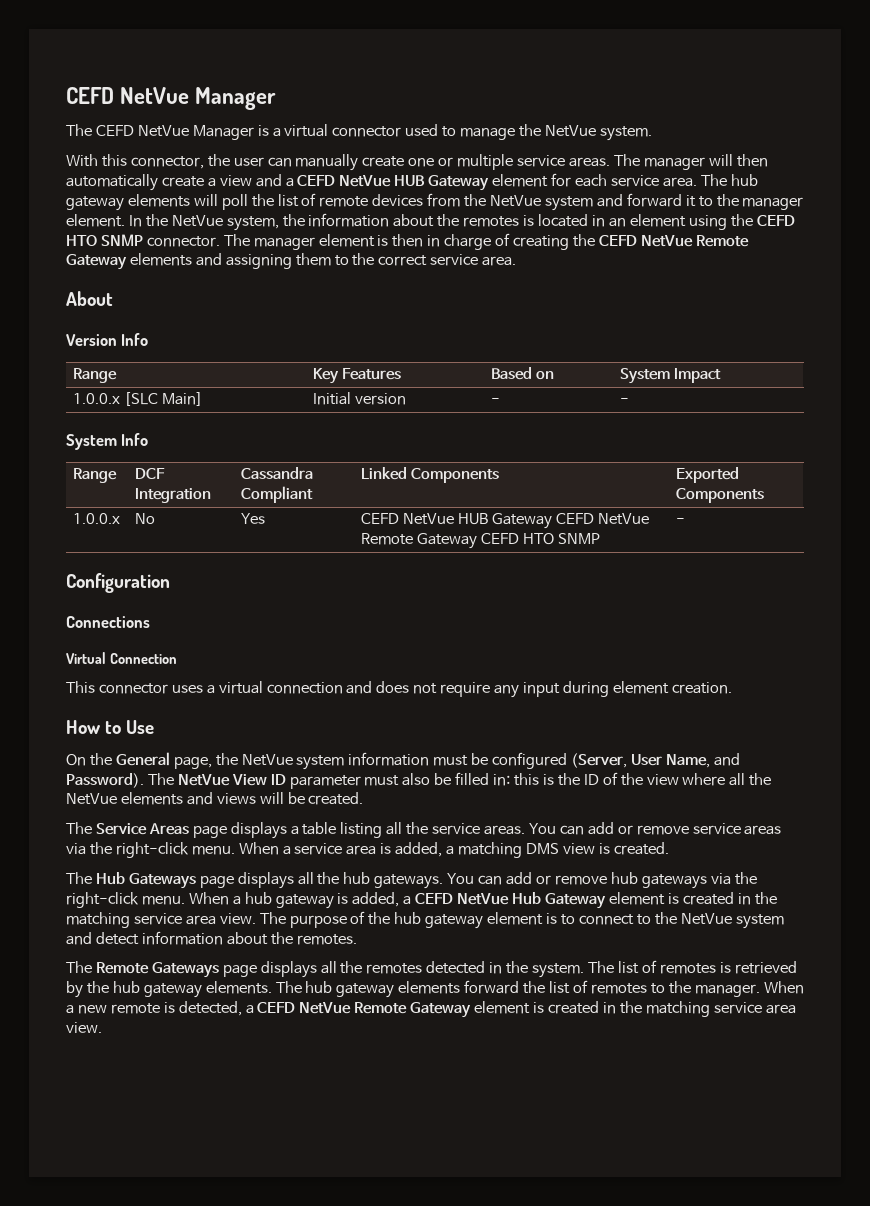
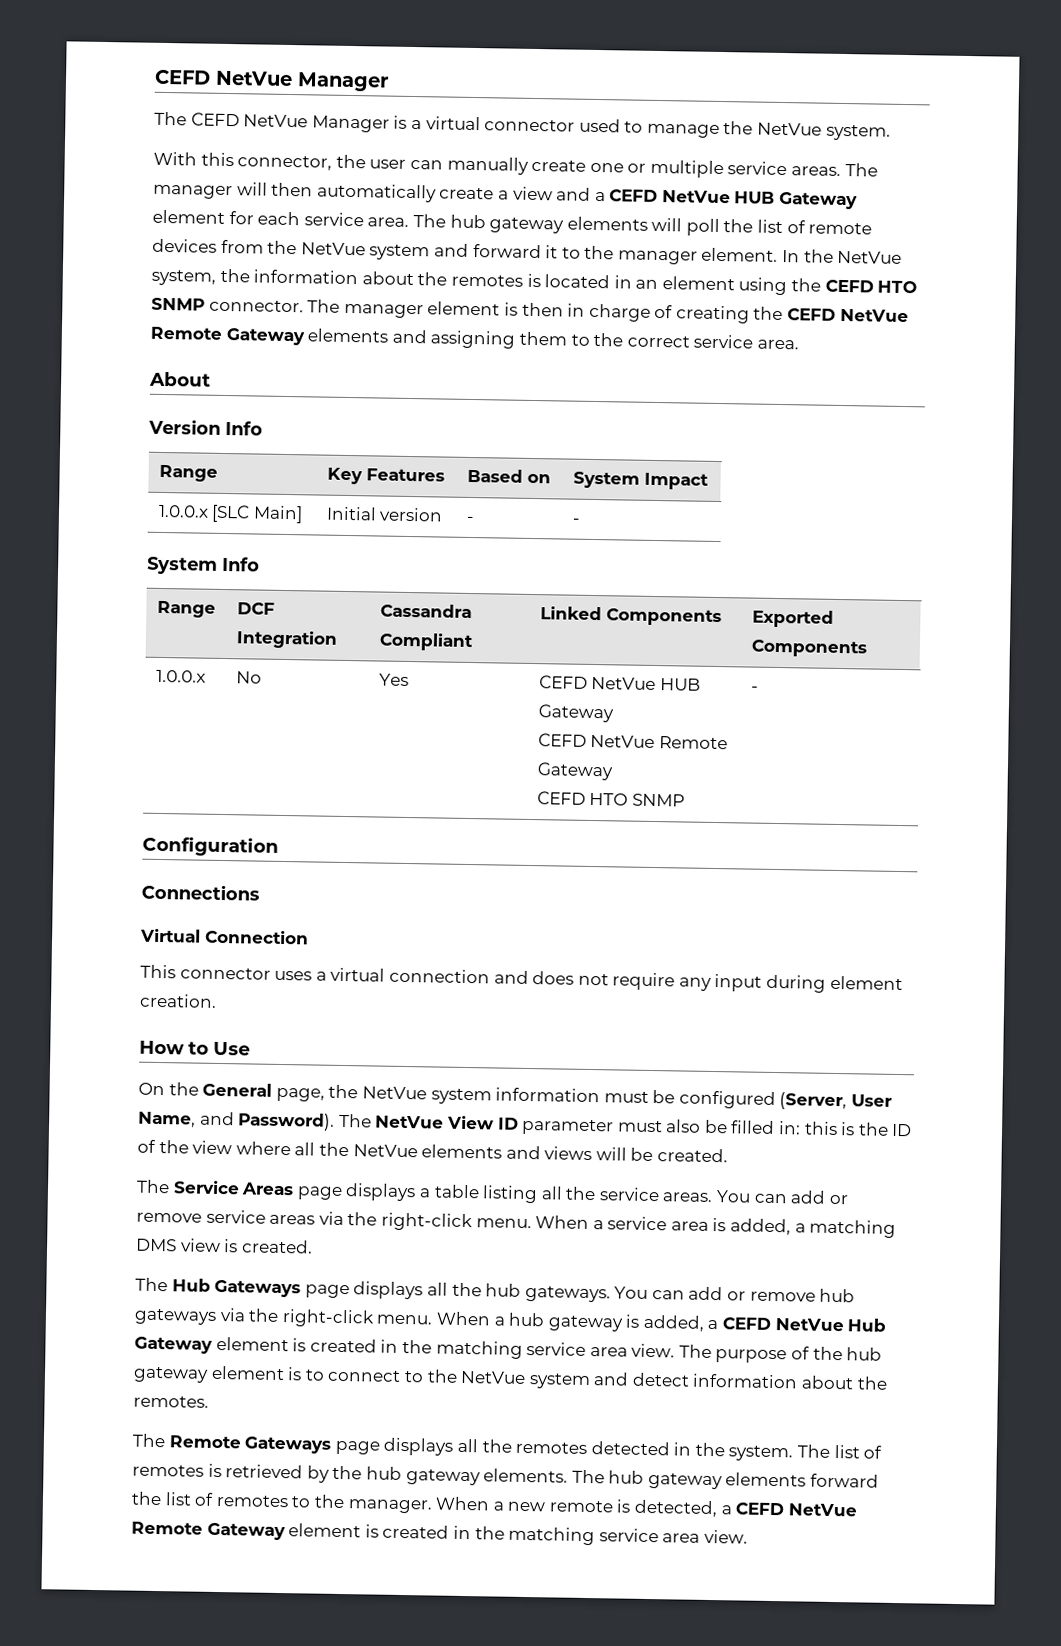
- 1.0.0.x | No | Yes | CEFD NetVue HUB Gateway CEFD NetVue Remote Gateway CEFD HTO SNMP | -
+ 1.0.0.x | No | Yes | CEFD NetVue HUB Gateway
+ CEFD NetVue Remote Gateway
+ CEFD HTO SNMP | -

